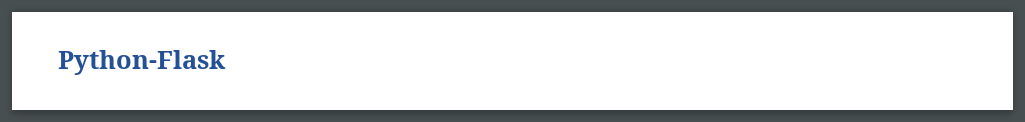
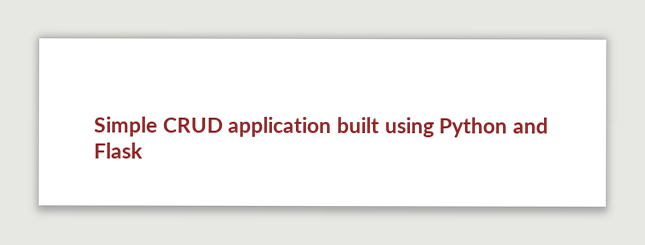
- Python-Flask
+ Simple CRUD application built using Python and Flask

